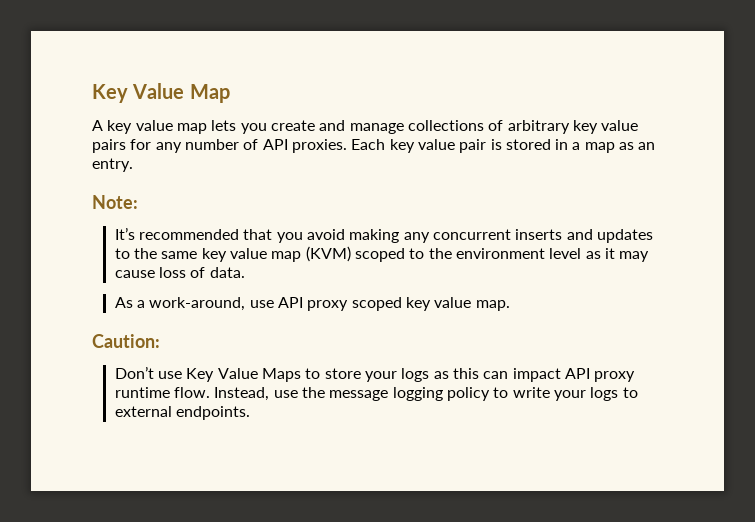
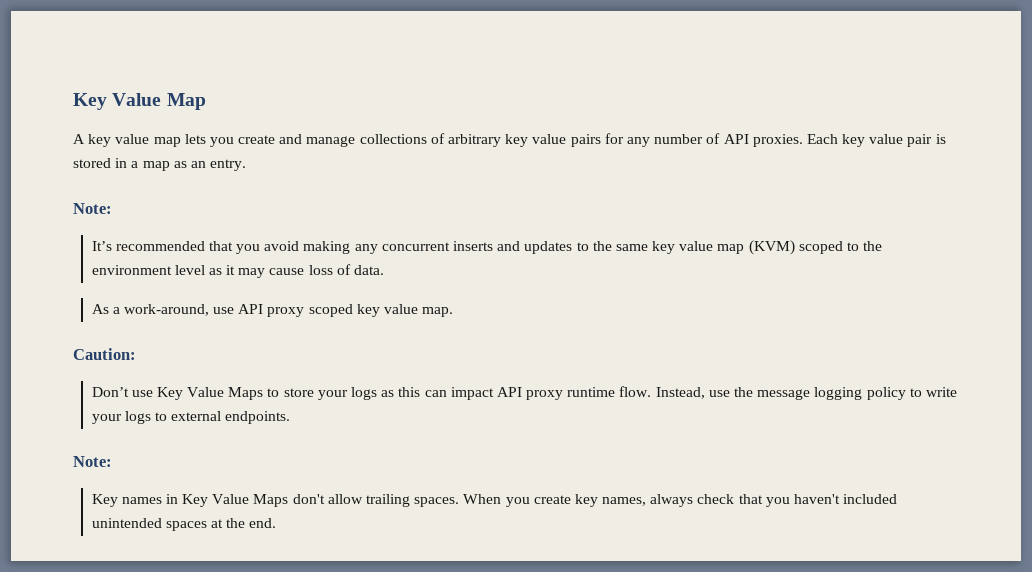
  Instead, use the message logging policy to write your logs to external endpoints.
+ Note:
+ Key names in Key Value Maps don't allow trailing spaces. When you create key names, always check that you haven't included unintended spaces at the end.

